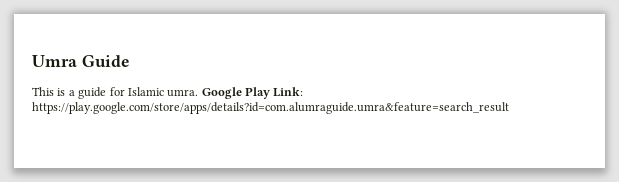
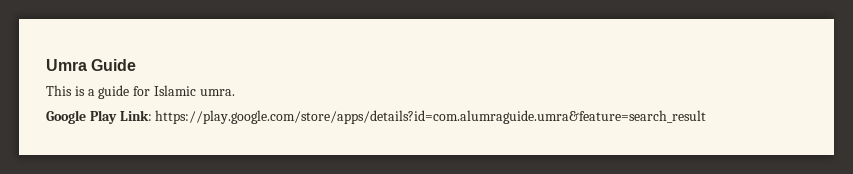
- This is a guide for Islamic umra. Google Play Link: https://play.google.com/store/apps/details?id=com.alumraguide.umra&feature=search_result
+ This is a guide for Islamic umra.
+ Google Play Link: https://play.google.com/store/apps/details?id=com.alumraguide.umra&feature=search_result

